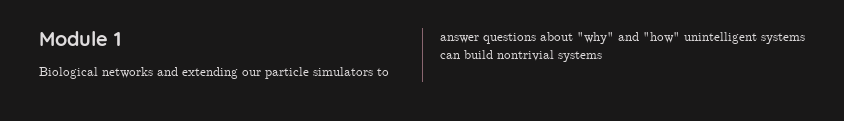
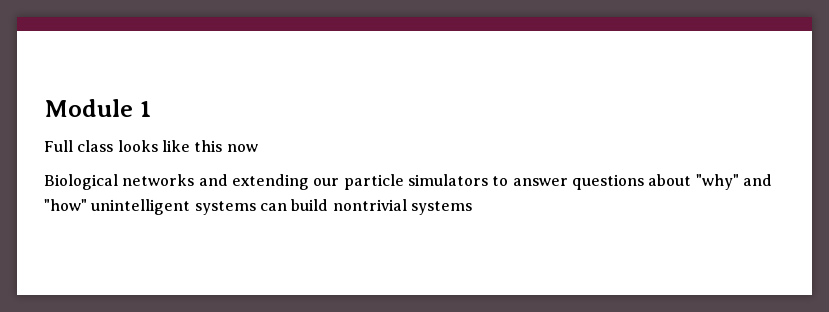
+ Full class looks like this now

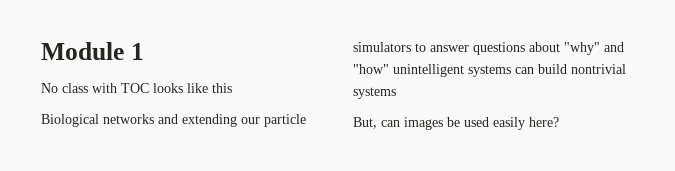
- Full class looks like this now
+ No class with TOC looks like this
+ But, can images be used easily here?

